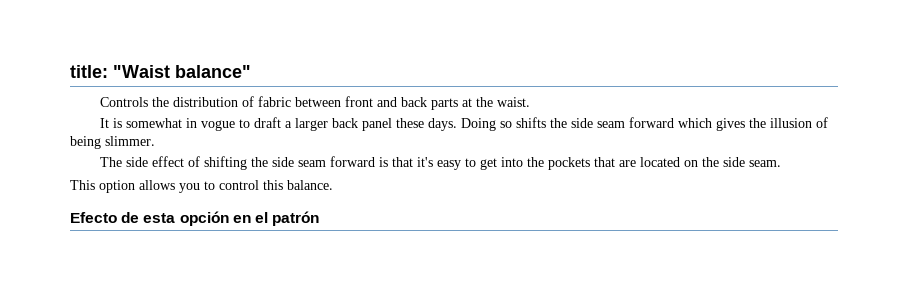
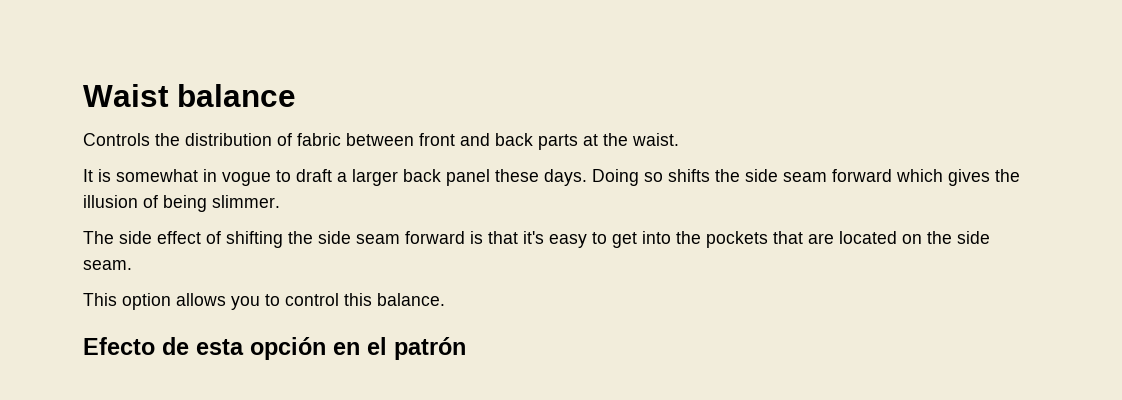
- title: "Waist balance"
+ Waist balance

